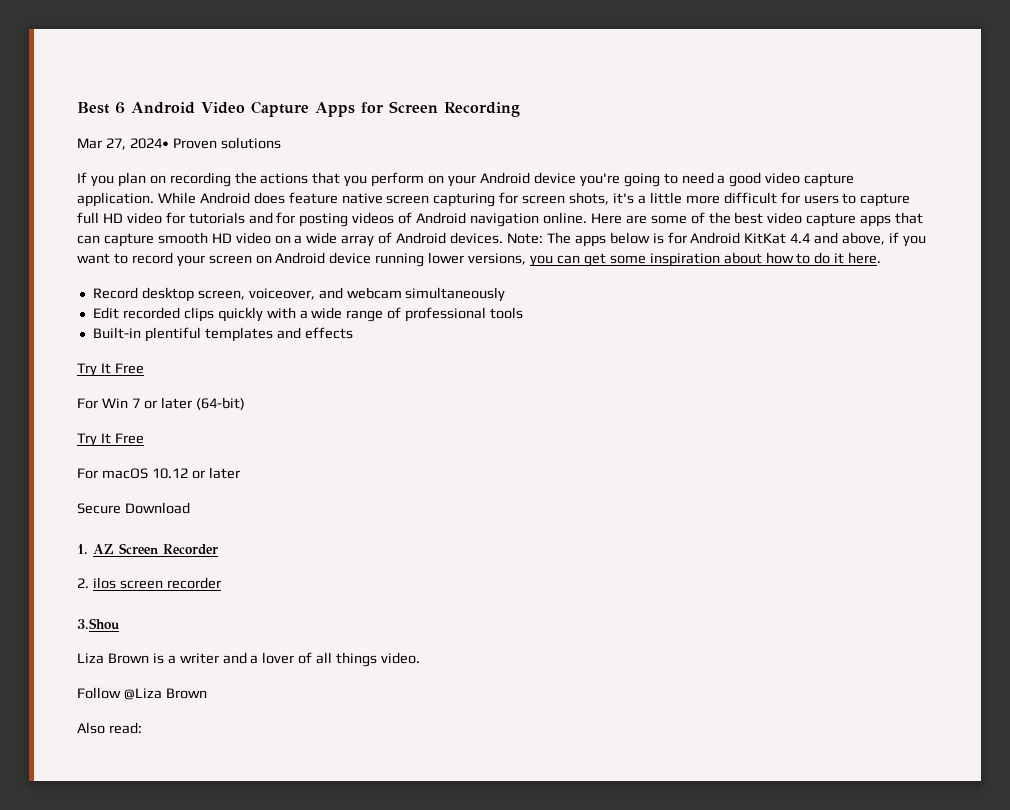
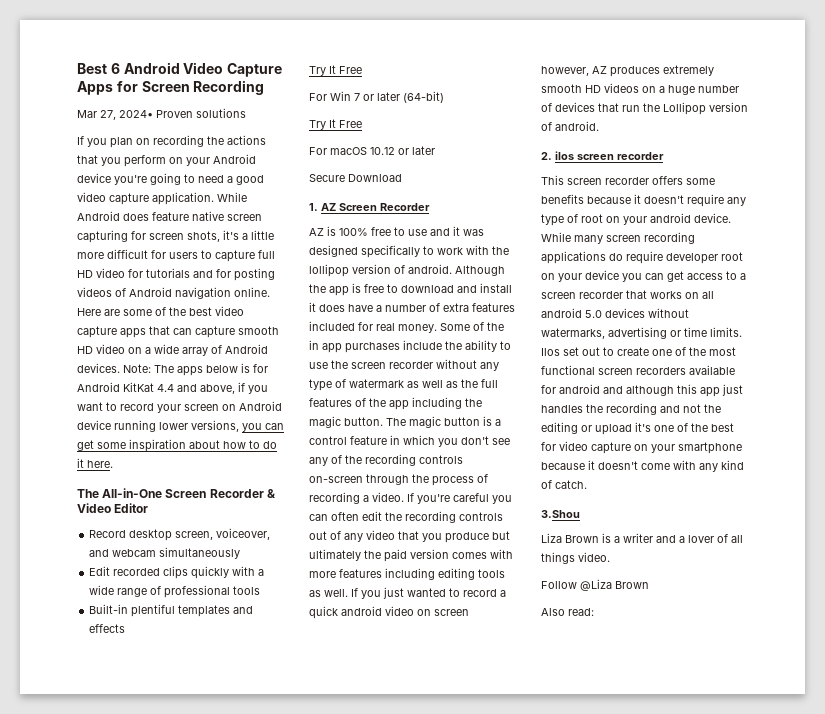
+ The All-in-One Screen Recorder & Video Editor
+ AZ is 100% free to use and it was designed specifically to work with the lollipop version of android. Although the app is free to download and install it does have a number of extra features included for real money. Some of the in app purchases include the ability to use the screen recorder without any type of watermark as well as the full features of the app including the magic button. The magic button is a control feature in which you don't see any of the recording controls on-screen through the process of recording a video. If you're careful you can often edit the recording controls out of any video that you produce but ultimately the paid version comes with more features including editing tools as well. If you just wanted to record a quick android video on screen however, AZ produces extremely smooth HD videos on a huge number of devices that run the Lollipop version of android.
  2. ilos screen recorder
+ This screen recorder offers some benefits because it doesn't require any type of root on your android device. While many screen recording applications do require developer root on your device you can get access to a screen recorder that works on all android 5.0 devices without watermarks, advertising or time limits. Ilos set out to create one of the most functional screen recorders available for android and although this app just handles the recording and not the editing or upload it's one of the best for video capture on your smartphone because it doesn't come with any kind of catch.

